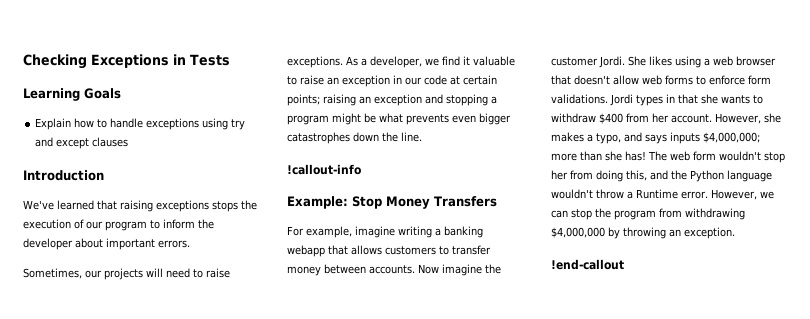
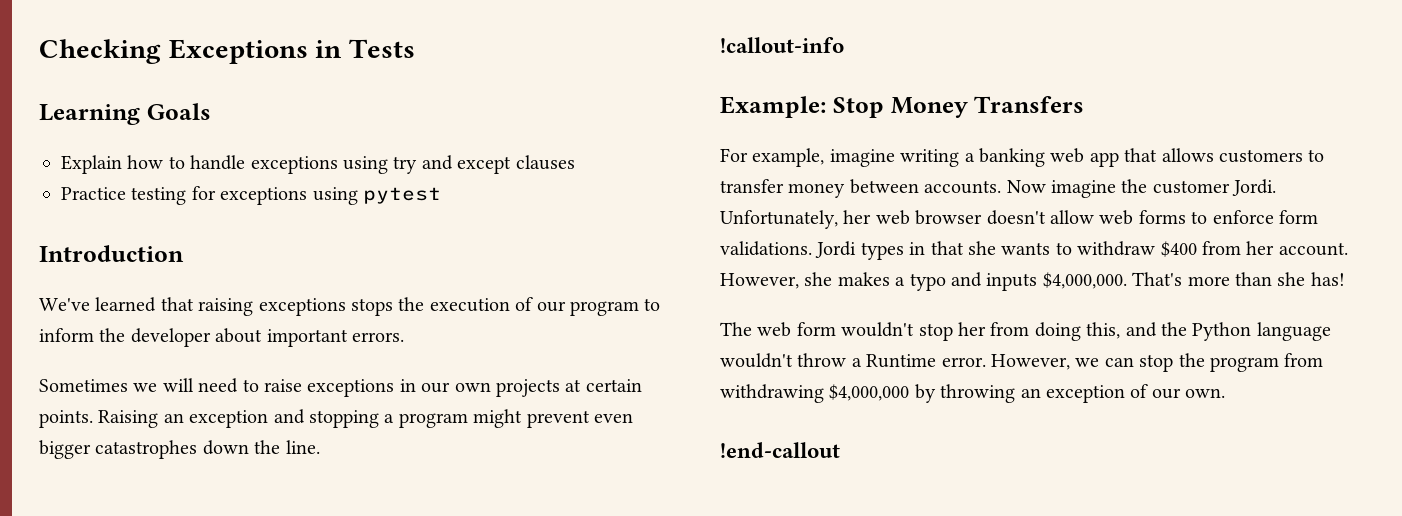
+ Practice testing for exceptions using pytest
- Sometimes, our projects will need to raise exceptions. As a developer, we find it valuable to raise an exception in our code at certain points; raising an exception and stopping a program might be what prevents even bigger catastrophes down the line.
+ Sometimes we will need to raise exceptions in our own projects at certain points. Raising an exception and stopping a program might prevent even bigger catastrophes down the line.
- For example, imagine writing a banking webapp that allows customers to transfer money between accounts.
+ For example, imagine writing a banking web app that allows customers to transfer money between accounts.
- She likes using a web browser that doesn't allow web forms to enforce form validations.
+ Unfortunately, her web browser doesn't allow web forms to enforce form validations.
- However, she makes a typo, and says inputs $4,000,000; more than she has! The web form wouldn't stop her from doing this, and the Python language wouldn't throw a Runtime error.
+ However, she makes a typo and inputs $4,000,000. That's more than she has!
+ The web form wouldn't stop her from doing this, and the Python language wouldn't throw a Runtime error.
- However, we can stop the program from withdrawing $4,000,000 by throwing an exception.
+ However, we can stop the program from withdrawing $4,000,000 by throwing an exception of our own.

